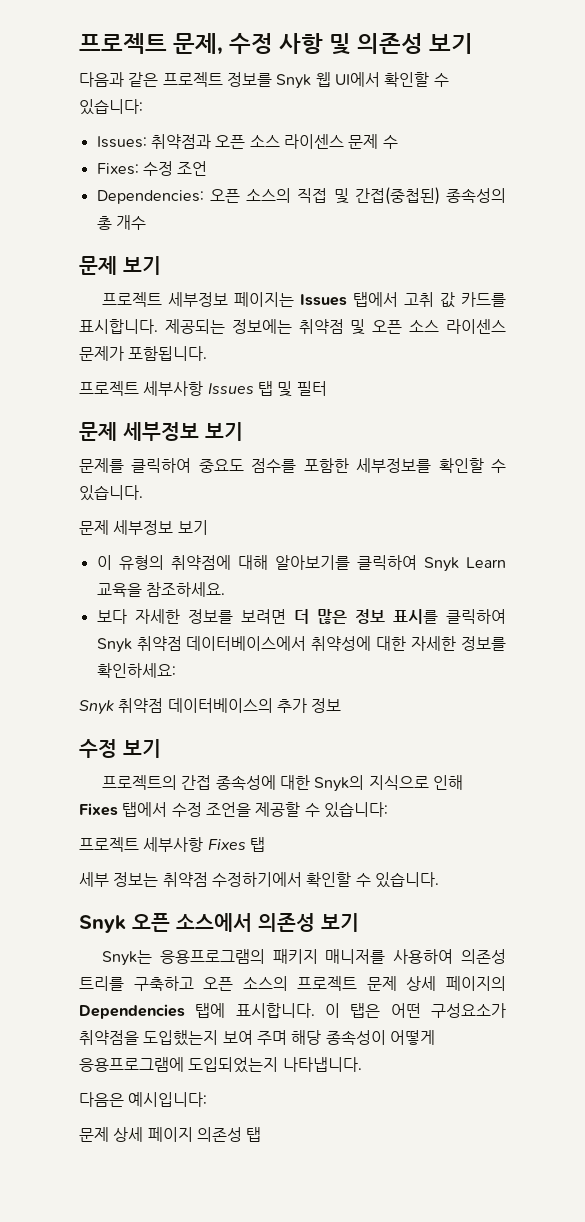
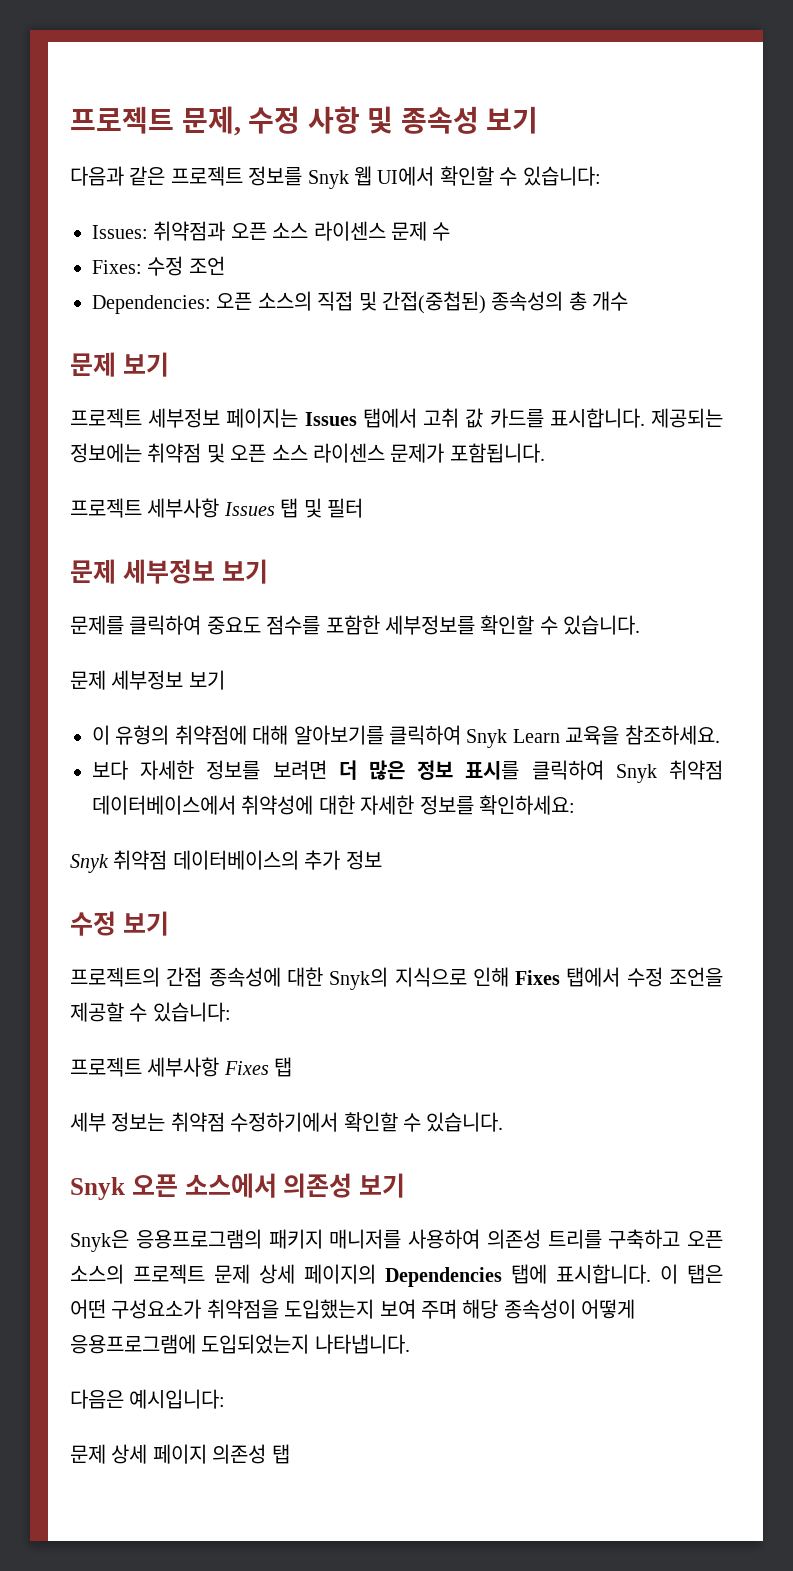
- 프로젝트 문제, 수정 사항 및 의존성 보기
+ 프로젝트 문제, 수정 사항 및 종속성 보기
- Snyk는 응용프로그램의 패키지 매니저를 사용하여 의존성 트리를 구축하고 오픈 소스의 프로젝트 문제 상세 페이지의 Dependencies 탭에 표시합니다.
+ Snyk은 응용프로그램의 패키지 매니저를 사용하여 의존성 트리를 구축하고 오픈 소스의 프로젝트 문제 상세 페이지의 Dependencies 탭에 표시합니다.

